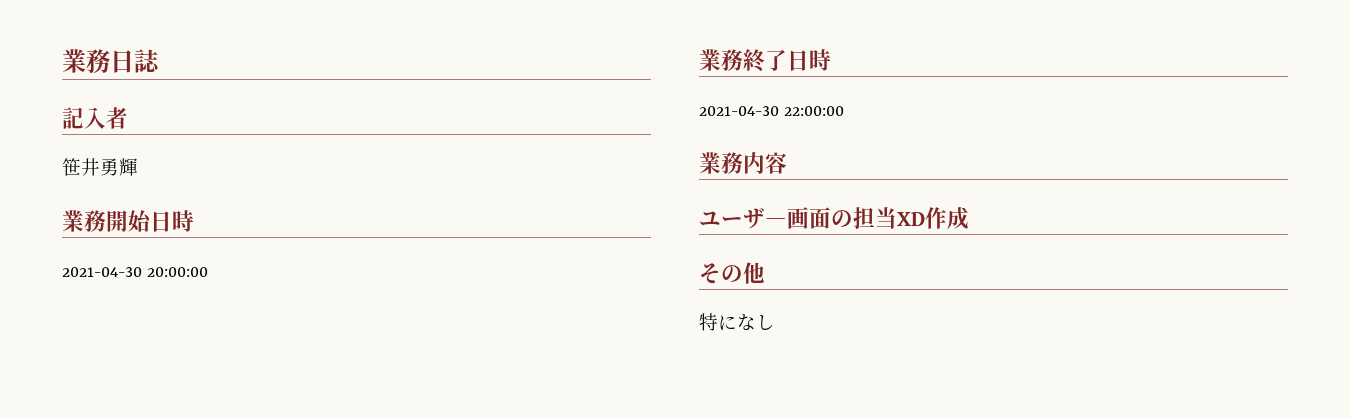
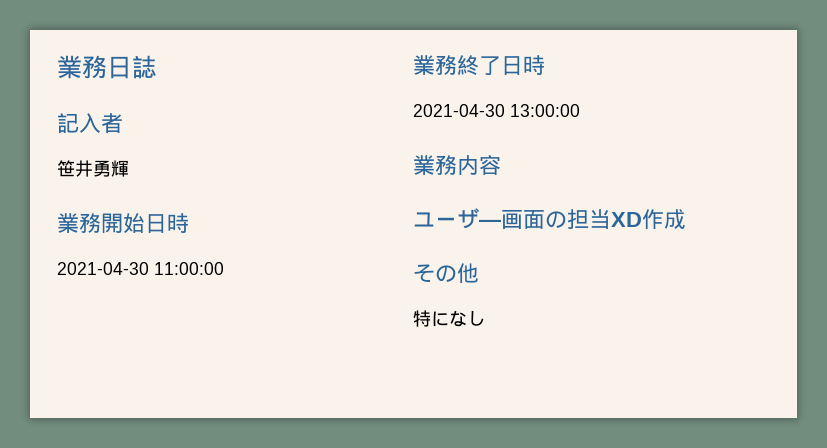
- 2021-04-30 20:00:00
+ 2021-04-30 11:00:00
- 2021-04-30 22:00:00
+ 2021-04-30 13:00:00

